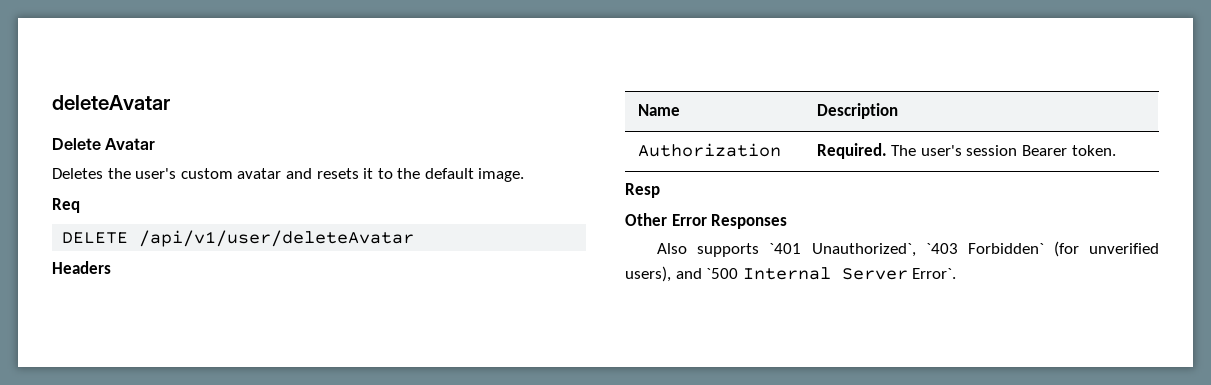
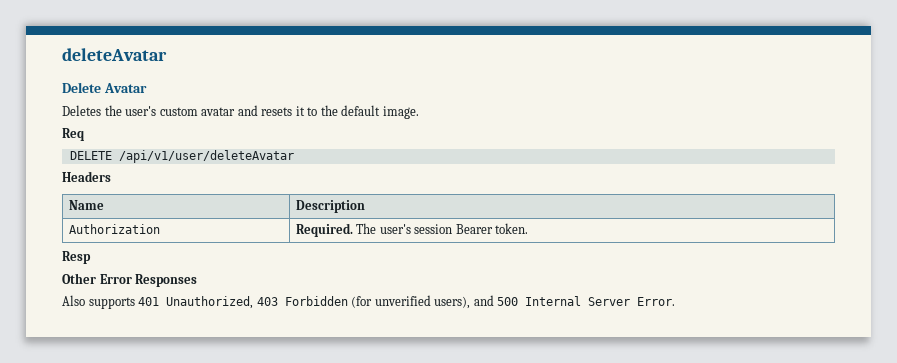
- Also supports `401 Unauthorized`, `403 Forbidden` (for unverified users), and `500 Internal Server Error`.
+ Also supports 401 Unauthorized, 403 Forbidden (for unverified users), and 500 Internal Server Error.

